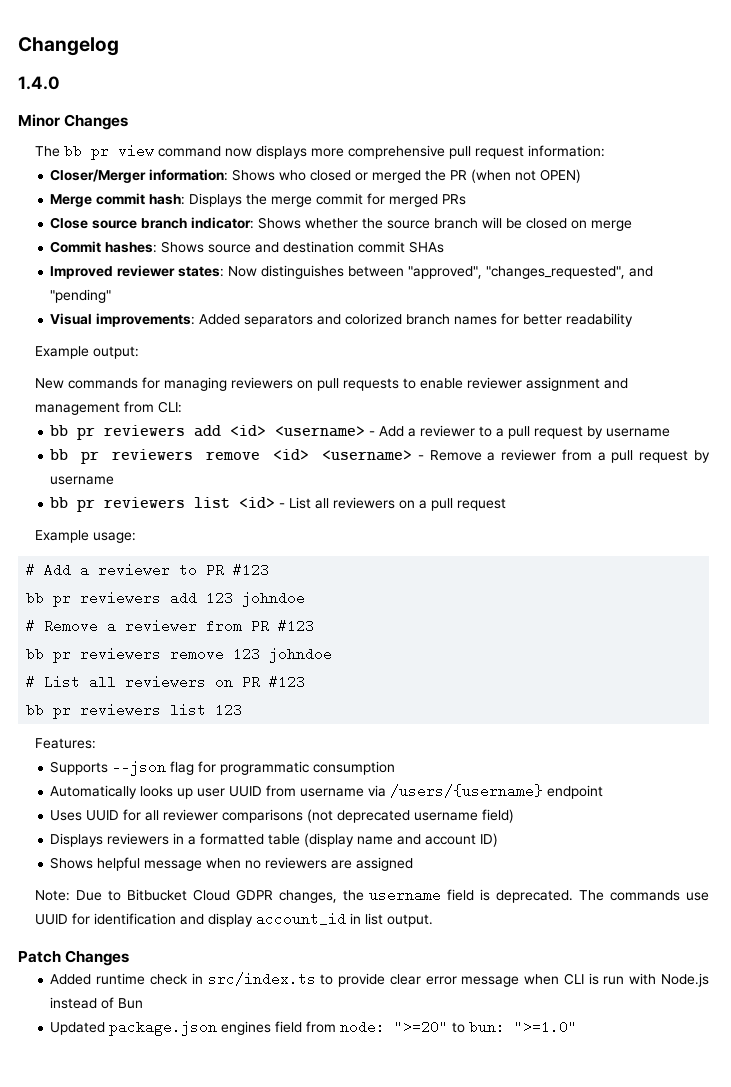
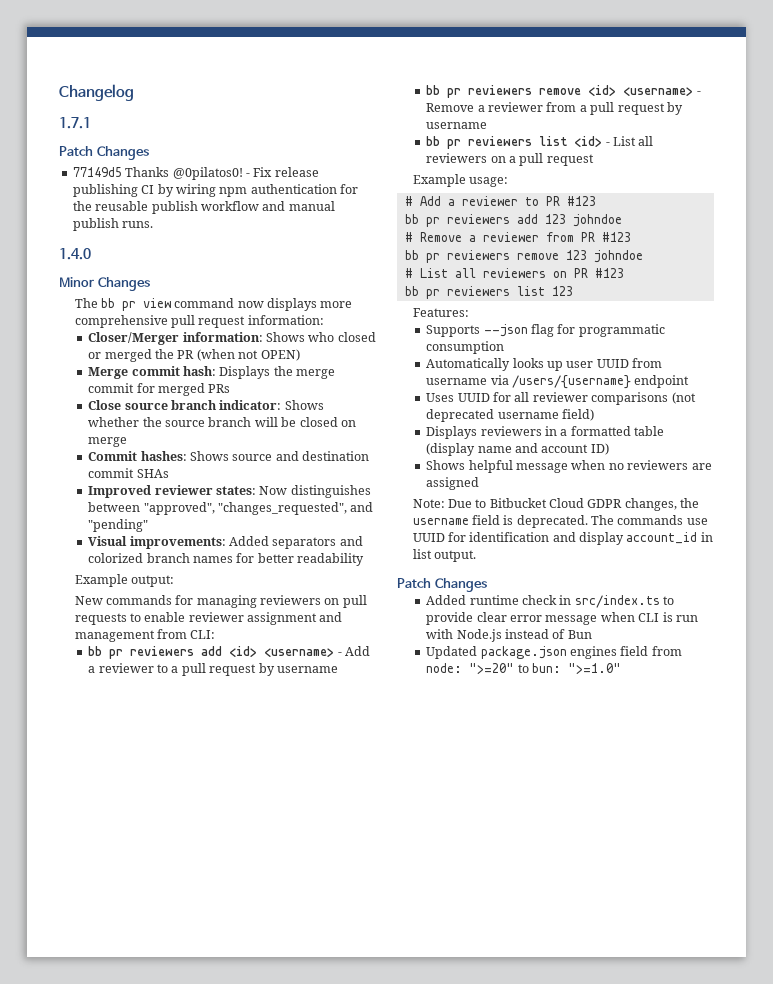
+ 1.7.1
+ Patch Changes
+ 77149d5 Thanks @0pilatos0! - Fix release publishing CI by wiring npm authentication for the reusable publish workflow and manual publish runs.

